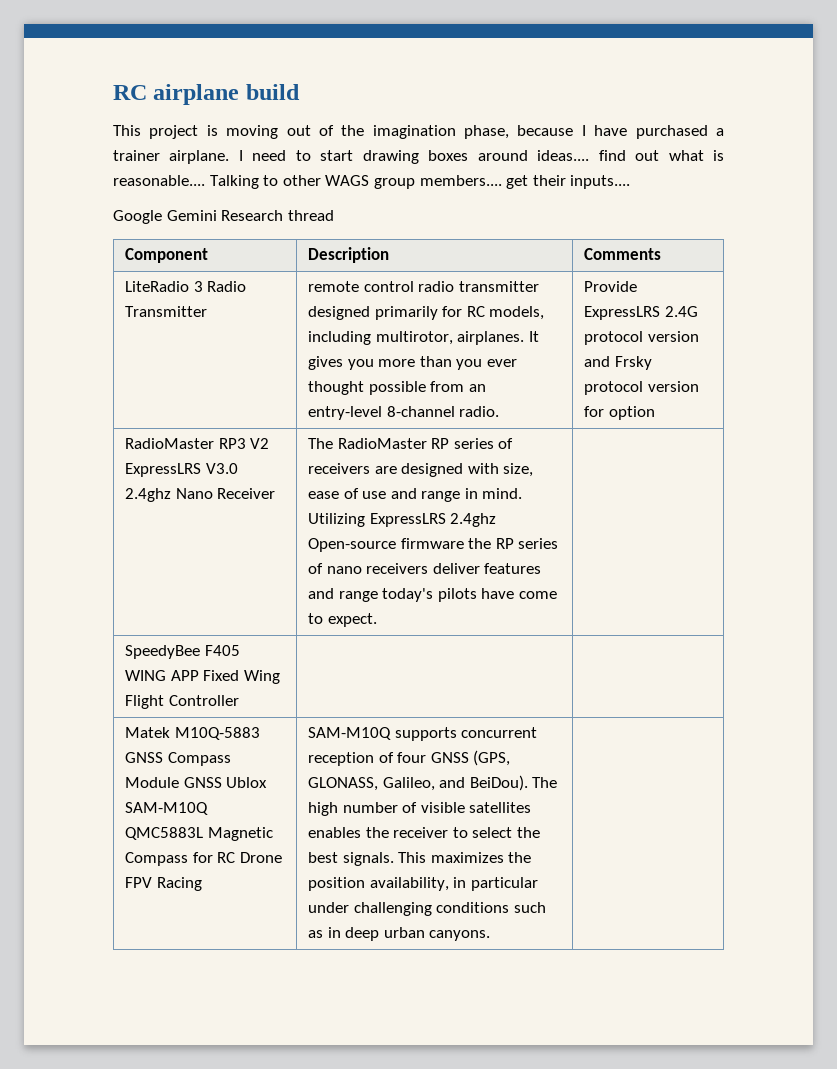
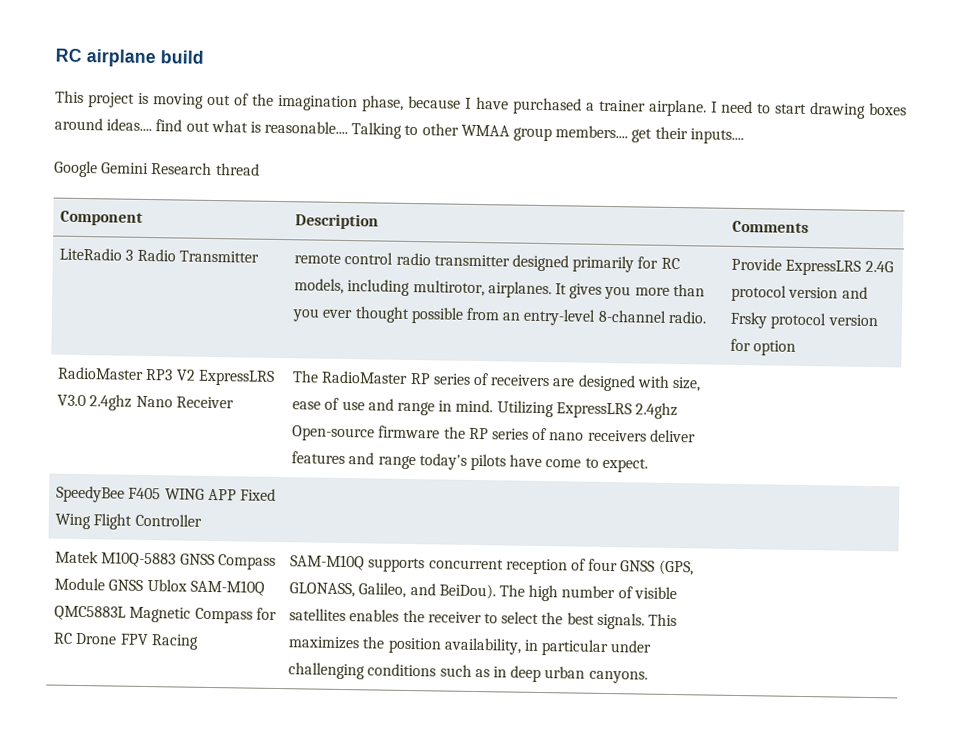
- Talking to other WAGS group members.... get their inputs....
+ Talking to other WMAA group members.... get their inputs....

